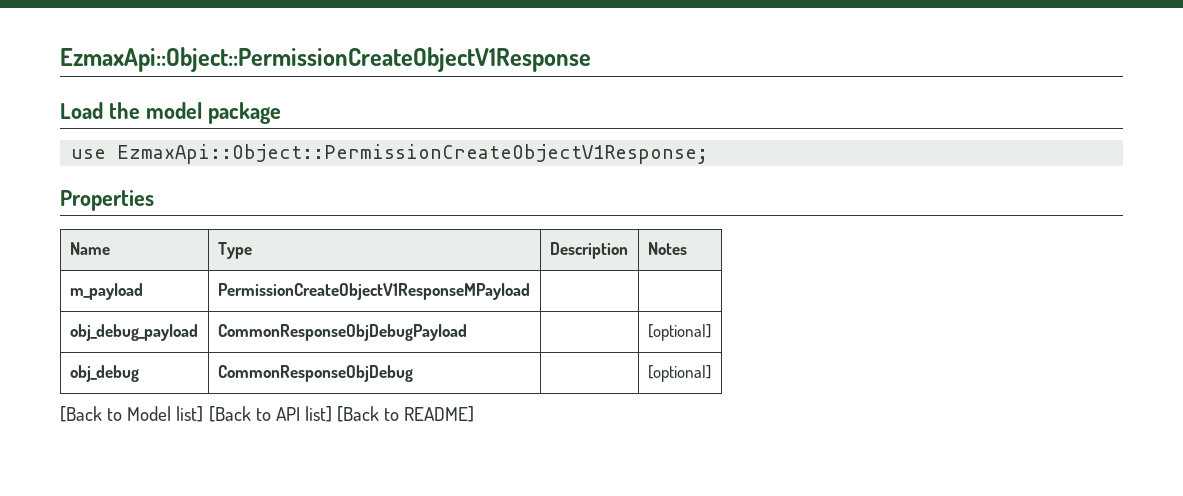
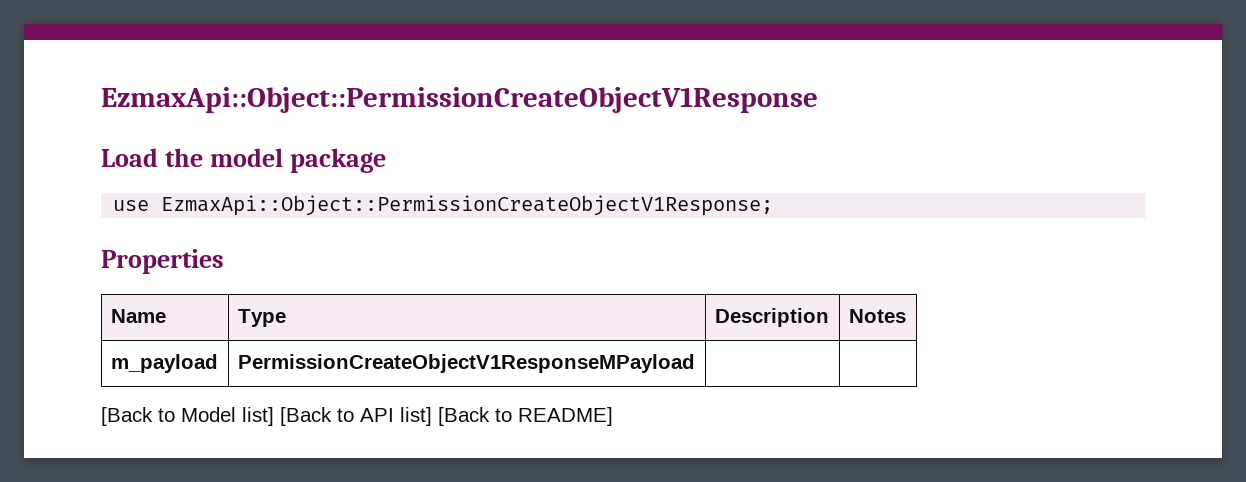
- obj_debug_payload | CommonResponseObjDebugPayload | | [optional]
- obj_debug | CommonResponseObjDebug | | [optional]

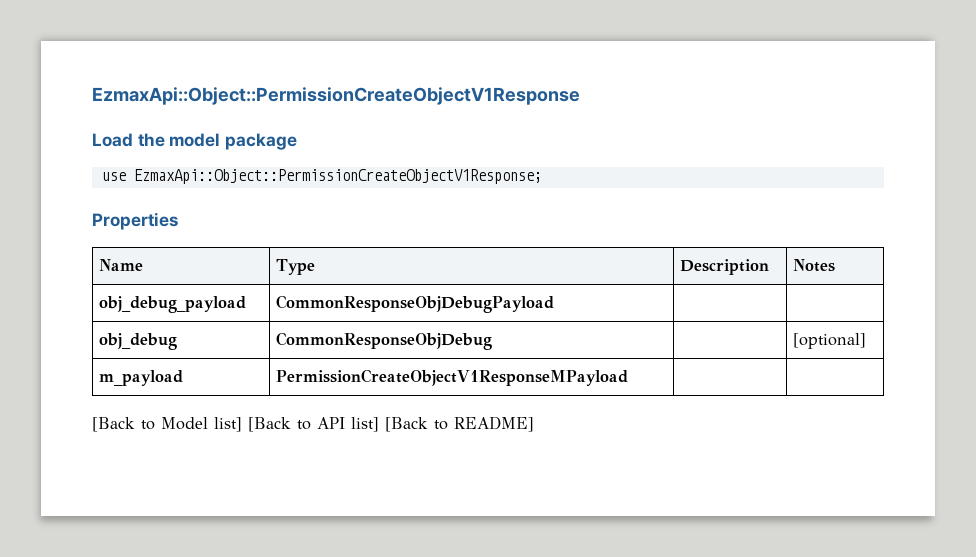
+ obj_debug_payload | CommonResponseObjDebugPayload | |
+ obj_debug | CommonResponseObjDebug | | [optional]

